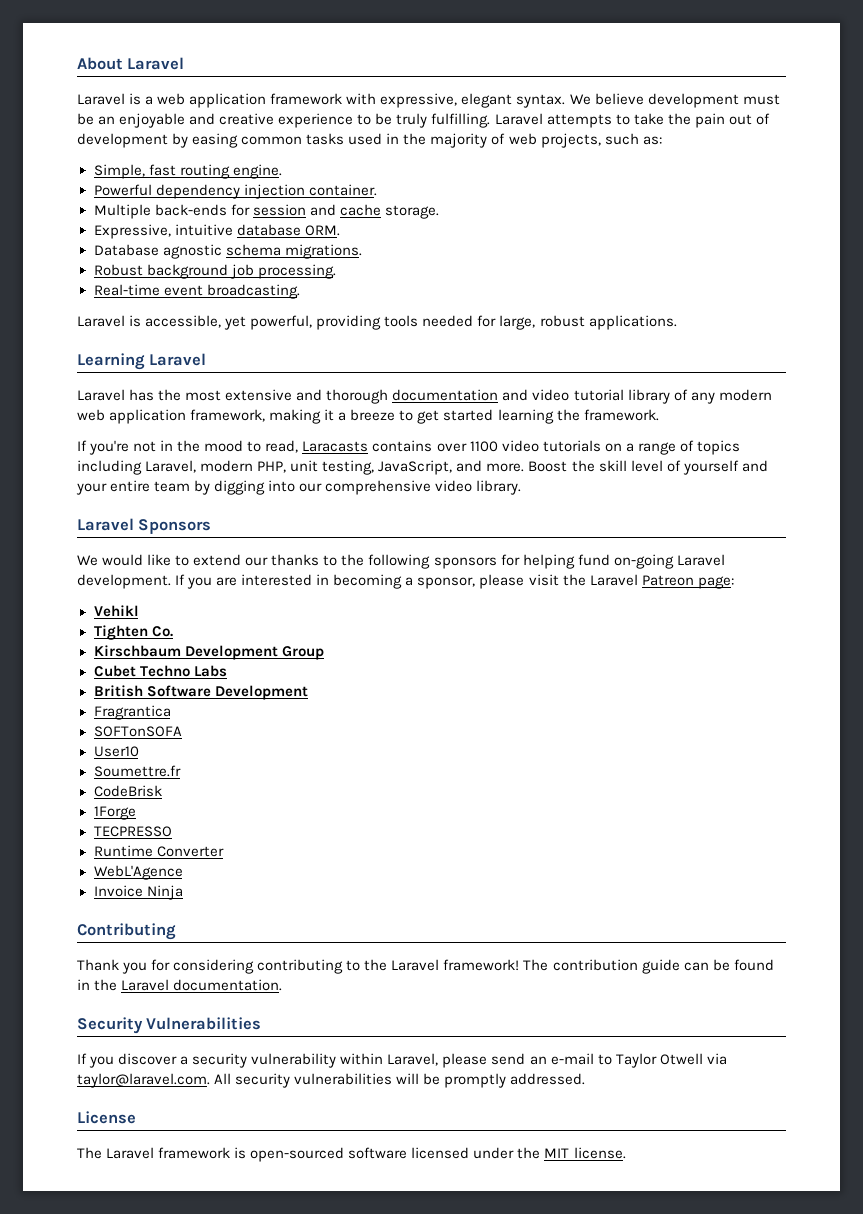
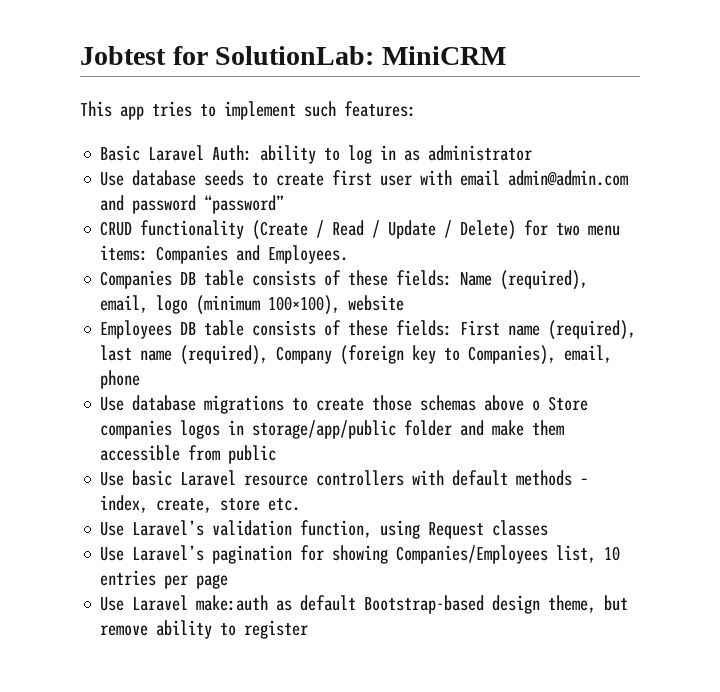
- About Laravel
- Laravel is a web application framework with expressive, elegant syntax. We believe development must be an enjoyable and creative experience to be truly fulfilling. Laravel attempts to take the pain out of development by easing common tasks used in the majority of web projects, such as:
- Simple, fast routing engine.
- Powerful dependency injection container.
- Multiple back-ends for session and cache storage.
- Expressive, intuitive database ORM.
- Database agnostic schema migrations.
- Robust background job processing.
- Real-time event broadcasting.
- Laravel is accessible, yet powerful, providing tools needed for large, robust applications.
- Learning Laravel
- Laravel has the most extensive and thorough documentation and video tutorial library of any modern web application framework, making it a breeze to get started learning the framework.
- If you're not in the mood to read, Laracasts contains over 1100 video tutorials on a range of topics including Laravel, modern PHP, unit testing, JavaScript, and more. Boost the skill level of yourself and your entire team by digging into our comprehensive video library.
- Laravel Sponsors
- We would like to extend our thanks to the following sponsors for helping fund on-going Laravel development. If you are interested in becoming a sponsor, please visit the Laravel Patreon page:
- Vehikl
- Tighten Co.
- Kirschbaum Development Group
- Cubet Techno Labs
- British Software Development
- Fragrantica
- SOFTonSOFA
- User10
- Soumettre.fr
- CodeBrisk
- 1Forge
- TECPRESSO
- Runtime Converter
- WebL'Agence
- Invoice Ninja
- Contributing
- Thank you for considering contributing to the Laravel framework! The contribution guide can be found in the Laravel documentation.
- Security Vulnerabilities
- If you discover a security vulnerability within Laravel, please send an e-mail to Taylor Otwell via taylor@laravel.com. All security vulnerabilities will be promptly addressed.
- License
- The Laravel framework is open-sourced software licensed under the MIT license.
+ Jobtest for SolutionLab: MiniCRM
+ This app tries to implement such features:
+ Basic Laravel Auth: ability to log in as administrator
+ Use database seeds to create first user with email admin@admin.com and password “password”
+ CRUD functionality (Create / Read / Update / Delete) for two menu items: Companies and Employees.
+ Companies DB table consists of these fields: Name (required), email, logo (minimum 100×100), website
+ Employees DB table consists of these fields: First name (required), last name (required), Company (foreign key to Companies), email, phone
+ Use database migrations to create those schemas above o Store companies logos in storage/app/public folder and make them accessible from public
+ Use basic Laravel resource controllers with default methods – index, create, store etc.
+ Use Laravel’s validation function, using Request classes
+ Use Laravel’s pagination for showing Companies/Employees list, 10 entries per page
+ Use Laravel make:auth as default Bootstrap-based design theme, but remove ability to register

